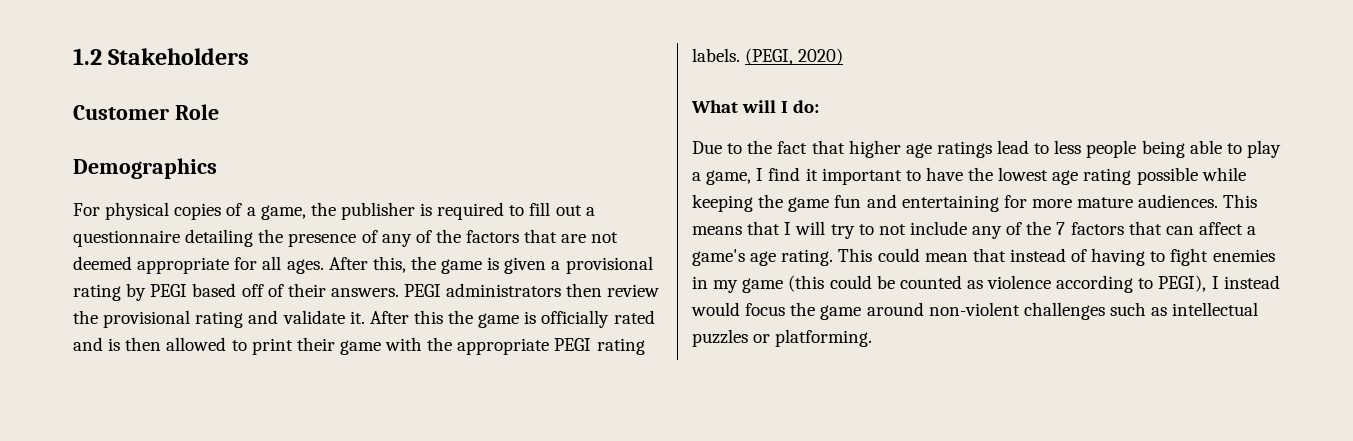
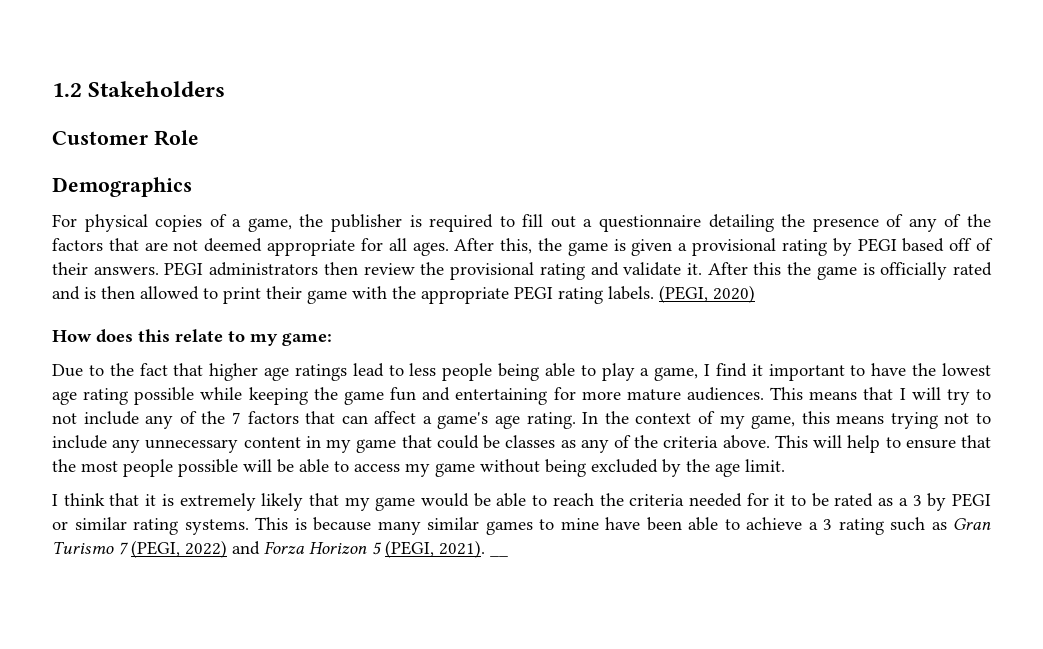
- What will I do:
+ How does this relate to my game:
- This could mean that instead of having to fight enemies in my game (this could be counted as violence according to PEGI), I instead would focus the game around non-violent challenges such as intellectual puzzles or platforming.
+ In the context of my game, this means trying not to include any unnecessary content in my game that could be classes as any of the criteria above. This will help to ensure that the most people possible will be able to access my game without being excluded by the age limit.
+ I think that it is extremely likely that my game would be able to reach the criteria needed for it to be rated as a 3 by PEGI or similar rating systems. This is because many similar games to mine have been able to achieve a 3 rating such as Gran Turismo 7 (PEGI, 2022) and Forza Horizon 5 (PEGI, 2021). __

